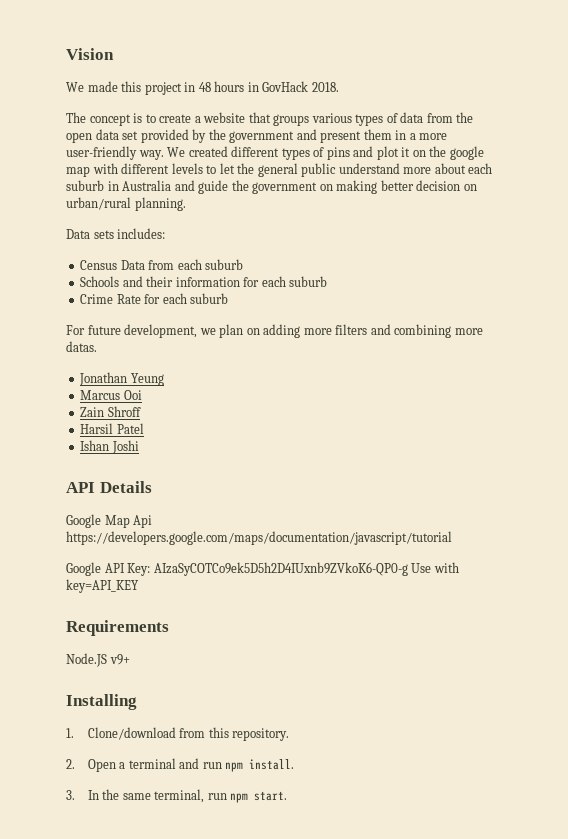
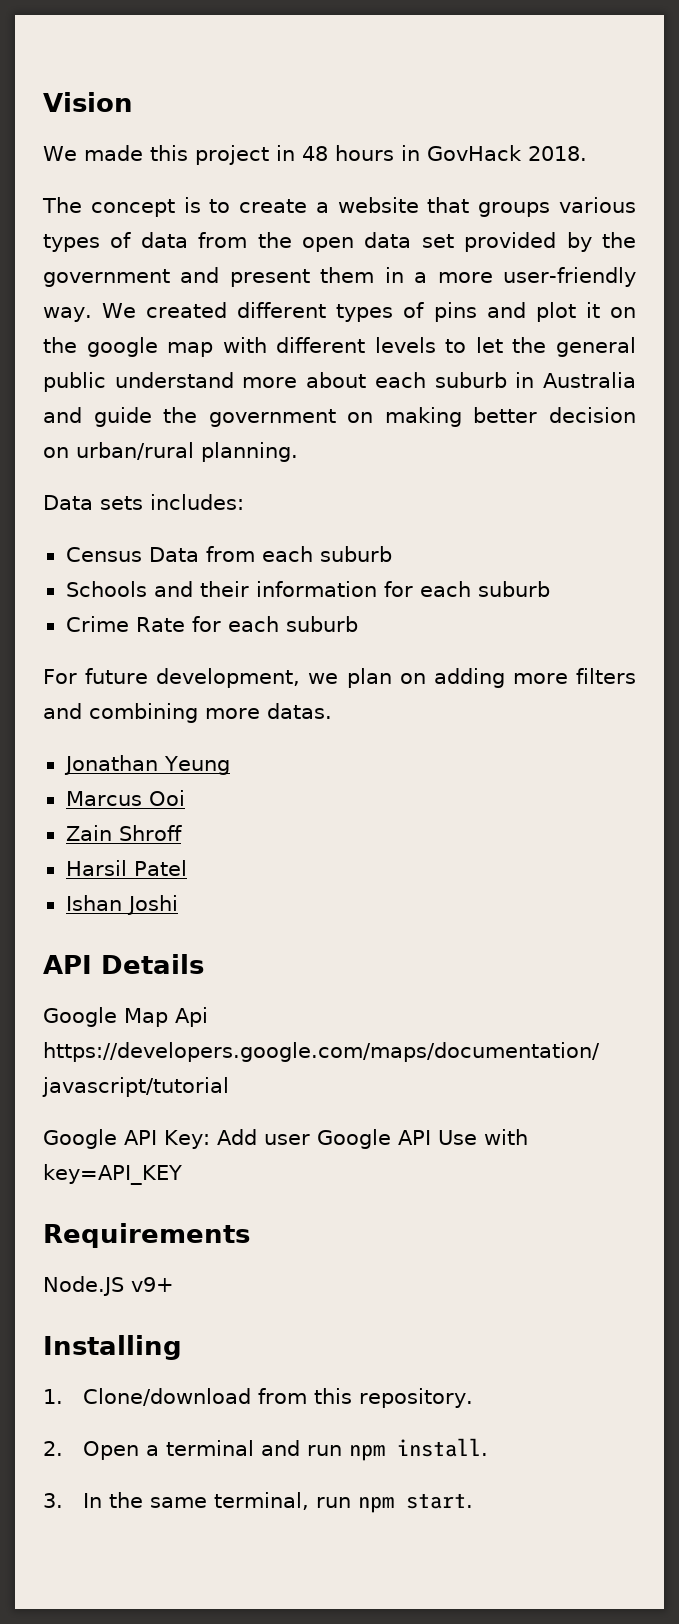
- Google API Key: AIzaSyCOTCo9ek5D5h2D4IUxnb9ZVkoK6-QP0-g Use with key=API_KEY
+ Google API Key: Add user Google API Use with key=API_KEY

